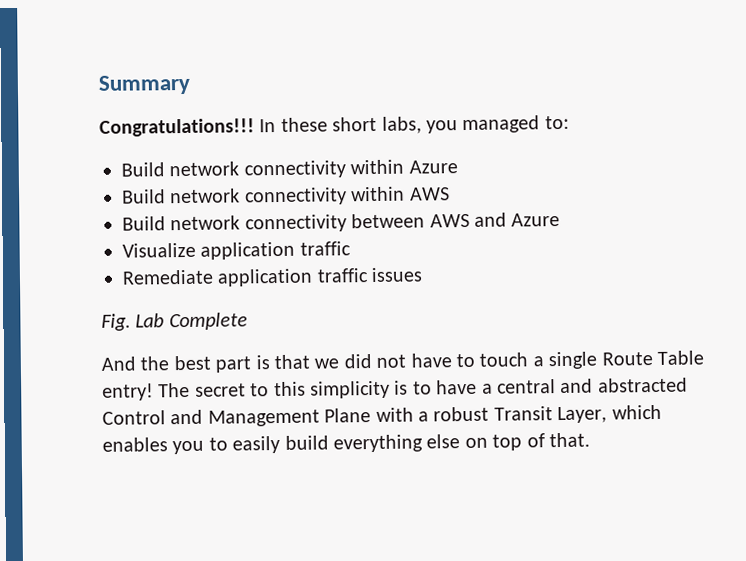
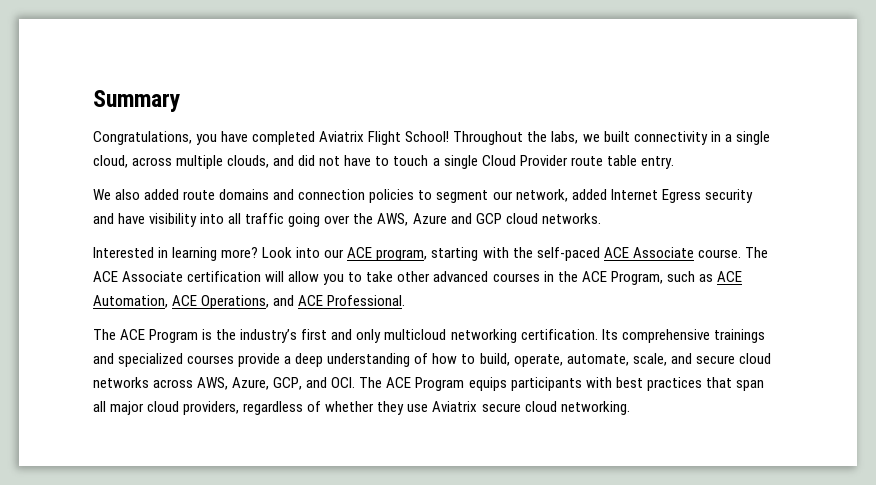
- Congratulations!!! In these short labs, you managed to:
- Build network connectivity within Azure
- Build network connectivity within AWS
- Build network connectivity between AWS and Azure
- Visualize application traffic
- Remediate application traffic issues
- Fig. Lab Complete
- And the best part is that we did not have to touch a single Route Table entry! The secret to this simplicity is to have a central and abstracted Control and Management Plane with a robust Transit Layer, which enables you to easily build everything else on top of that.
+ Congratulations, you have completed Aviatrix Flight School! Throughout the labs, we built connectivity in a single cloud, across multiple clouds, and did not have to touch a single Cloud Provider route table entry.
+ We also added route domains and connection policies to segment our network, added Internet Egress security and have visibility into all traffic going over the AWS, Azure and GCP cloud networks.
+ Interested in learning more? Look into our ACE program, starting with the self-paced ACE Associate course. The ACE Associate certification will allow you to take other advanced courses in the ACE Program, such as ACE Automation, ACE Operations, and ACE Professional.
+ The ACE Program is the industry’s first and only multicloud networking certification. Its comprehensive trainings and specialized courses provide a deep understanding of how to build, operate, automate, scale, and secure cloud networks across AWS, Azure, GCP, and OCI. The ACE Program equips participants with best practices that span all major cloud providers, regardless of whether they use Aviatrix secure cloud networking.

